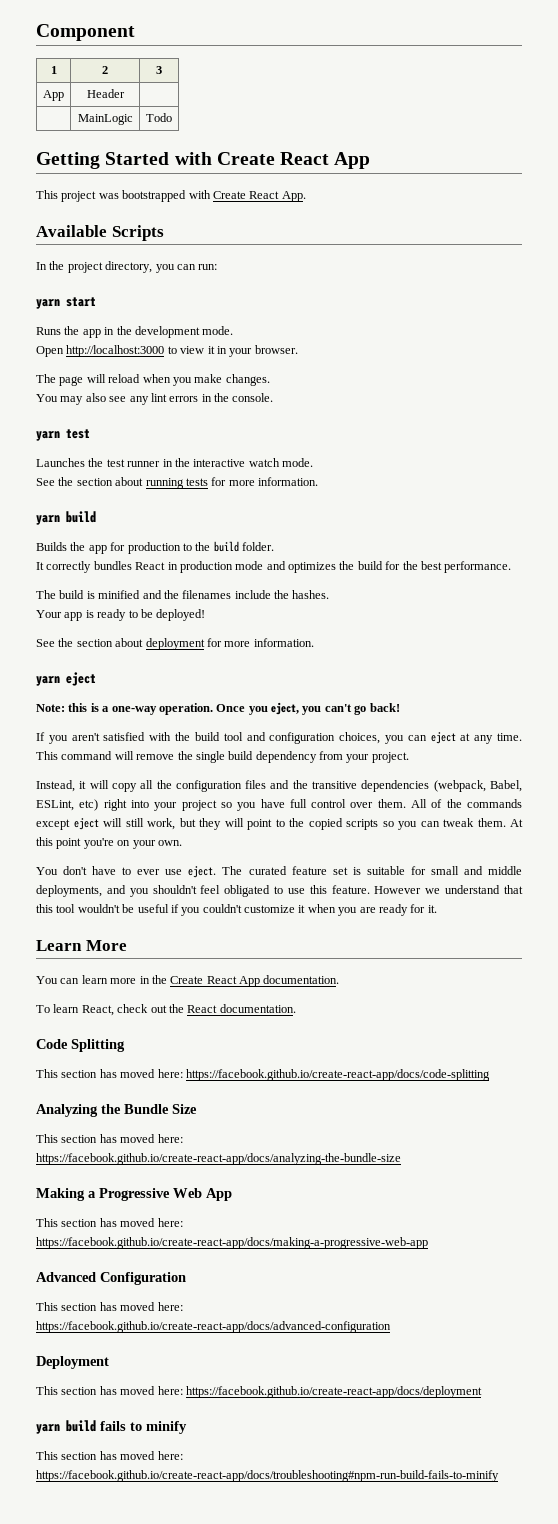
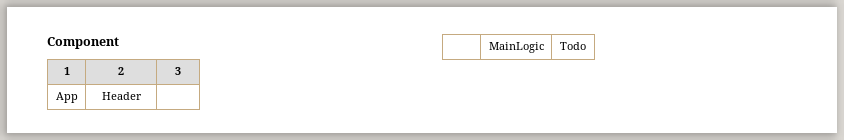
- Getting Started with Create React App
- This project was bootstrapped with Create React App.
- Available Scripts
- In the project directory, you can run:
- yarn start
- Runs the app in the development mode.
- Open http://localhost:3000 to view it in your browser.
- The page will reload when you make changes.
- You may also see any lint errors in the console.
- yarn test
- Launches the test runner in the interactive watch mode.
- See the section about running tests for more information.
- yarn build
- Builds the app for production to the build folder.
- It correctly bundles React in production mode and optimizes the build for the best performance.
- The build is minified and the filenames include the hashes.
- Your app is ready to be deployed!
- See the section about deployment for more information.
- yarn eject
- Note: this is a one-way operation. Once you eject, you can't go back!
- If you aren't satisfied with the build tool and configuration choices, you can eject at any time. This command will remove the single build dependency from your project.
- Instead, it will copy all the configuration files and the transitive dependencies (webpack, Babel, ESLint, etc) right into your project so you have full control over them. All of the commands except eject will still work, but they will point to the copied scripts so you can tweak them. At this point you're on your own.
- You don't have to ever use eject. The curated feature set is suitable for small and middle deployments, and you shouldn't feel obligated to use this feature. However we understand that this tool wouldn't be useful if you couldn't customize it when you are ready for it.
- Learn More
- You can learn more in the Create React App documentation.
- To learn React, check out the React documentation.
- Code Splitting
- This section has moved here: https://facebook.github.io/create-react-app/docs/code-splitting
- Analyzing the Bundle Size
- This section has moved here: https://facebook.github.io/create-react-app/docs/analyzing-the-bundle-size
- Making a Progressive Web App
- This section has moved here: https://facebook.github.io/create-react-app/docs/making-a-progressive-web-app
- Advanced Configuration
- This section has moved here: https://facebook.github.io/create-react-app/docs/advanced-configuration
- Deployment
- This section has moved here: https://facebook.github.io/create-react-app/docs/deployment
- yarn build fails to minify
- This section has moved here: https://facebook.github.io/create-react-app/docs/troubleshooting#npm-run-build-fails-to-minify

